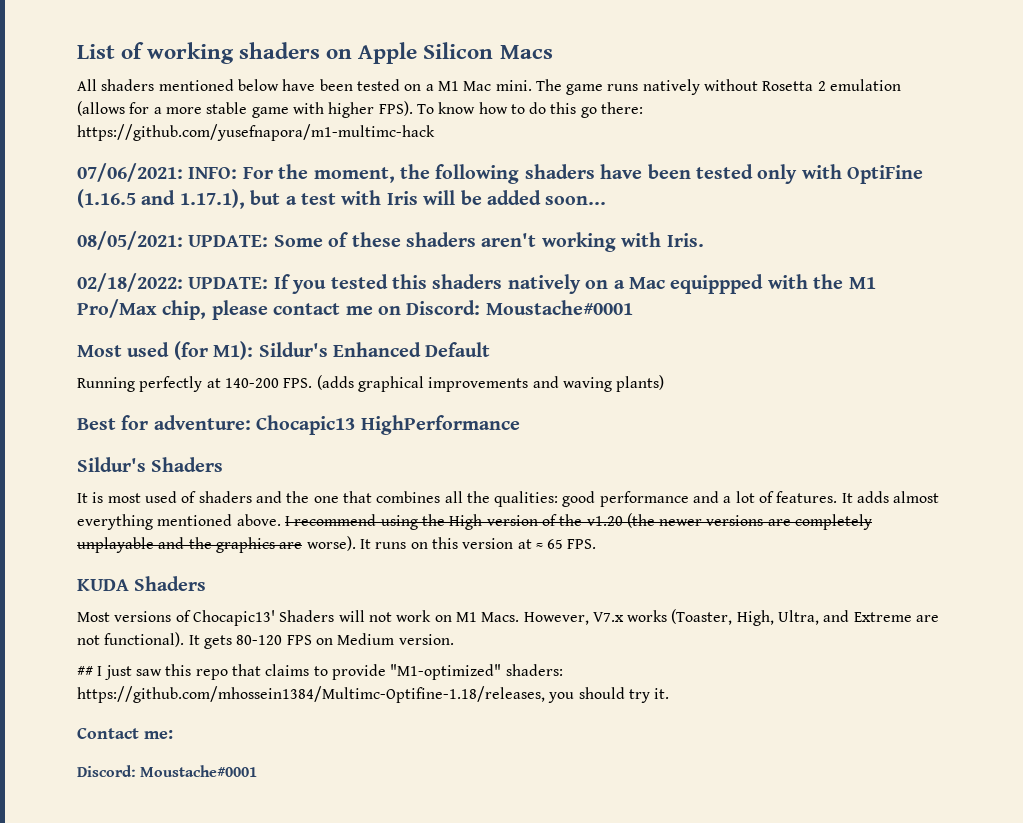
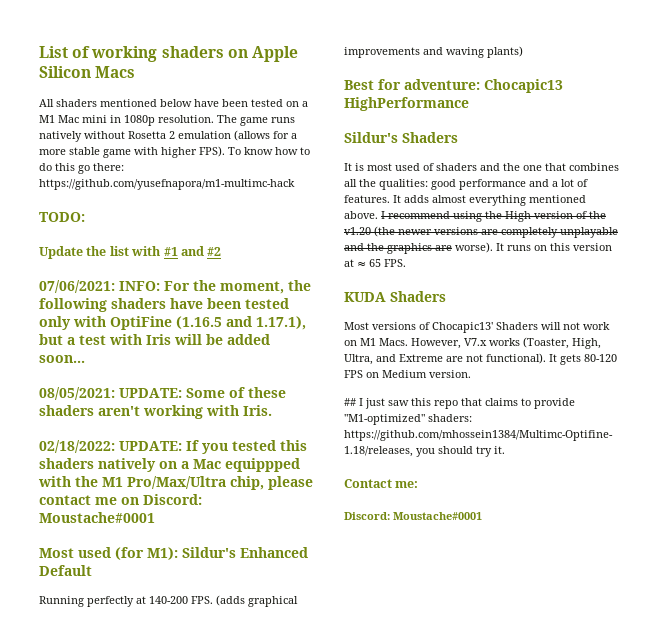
- All shaders mentioned below have been tested on a M1 Mac mini.
+ All shaders mentioned below have been tested on a M1 Mac mini in 1080p resolution.
+ TODO:
+ Update the list with #1 and #2
- 02/18/2022: UPDATE: If you tested this shaders natively on a Mac equippped with the M1 Pro/Max chip, please contact me on Discord: Moustache#0001
+ 02/18/2022: UPDATE: If you tested this shaders natively on a Mac equippped with the M1 Pro/Max/Ultra chip, please contact me on Discord: Moustache#0001

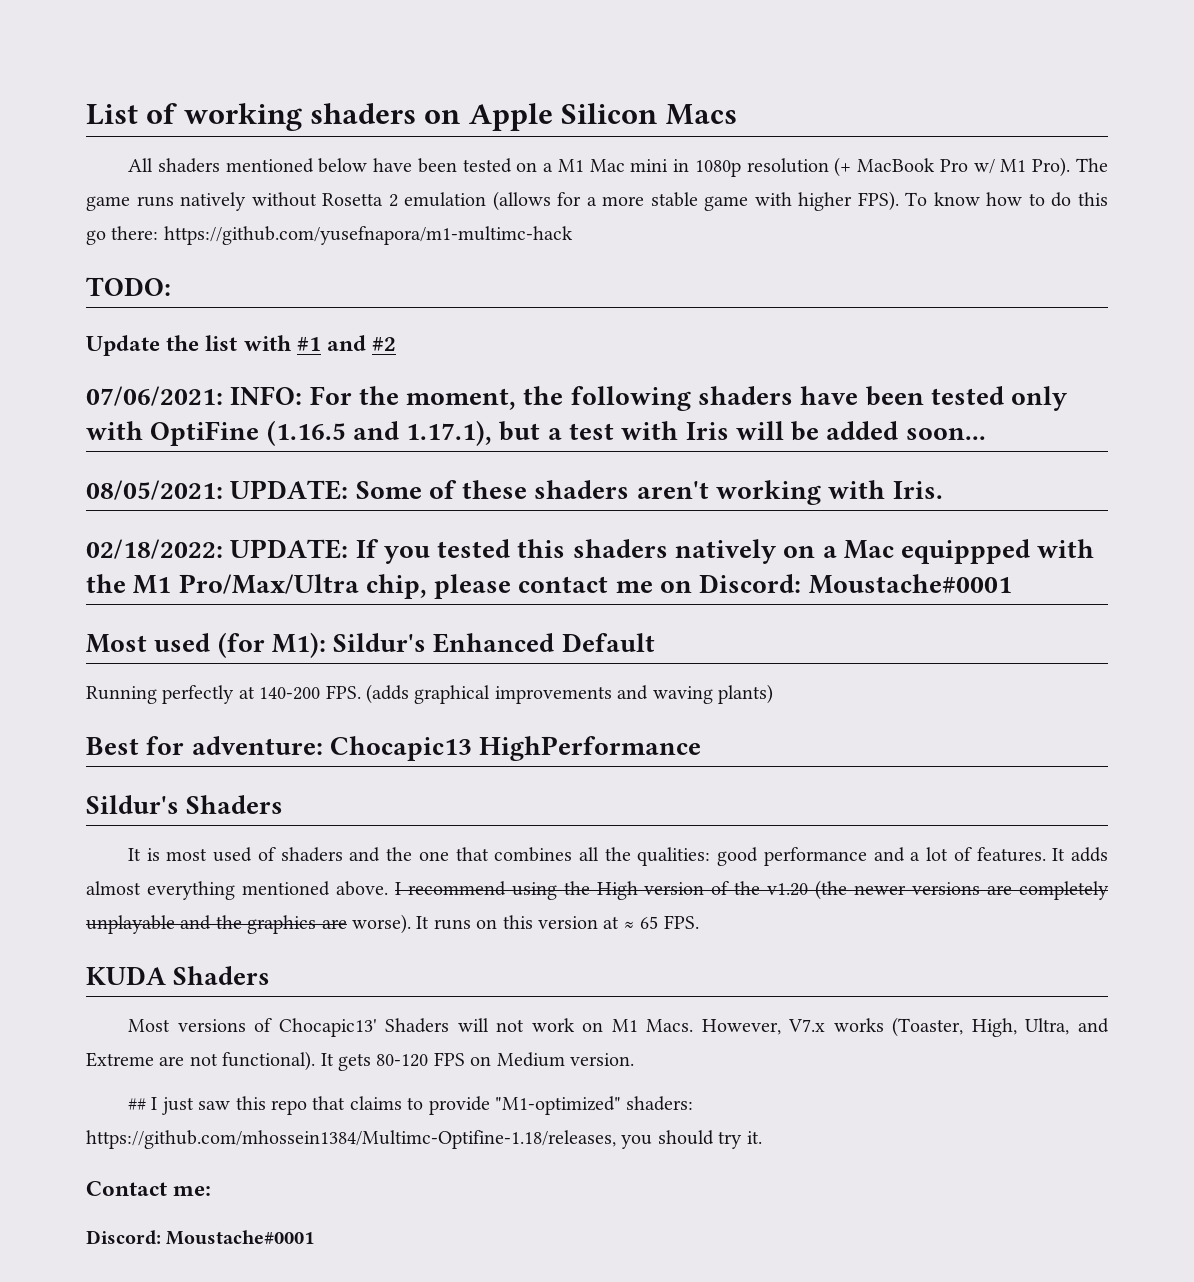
- All shaders mentioned below have been tested on a M1 Mac mini in 1080p resolution.
+ All shaders mentioned below have been tested on a M1 Mac mini in 1080p resolution (+ MacBook Pro w/ M1 Pro).

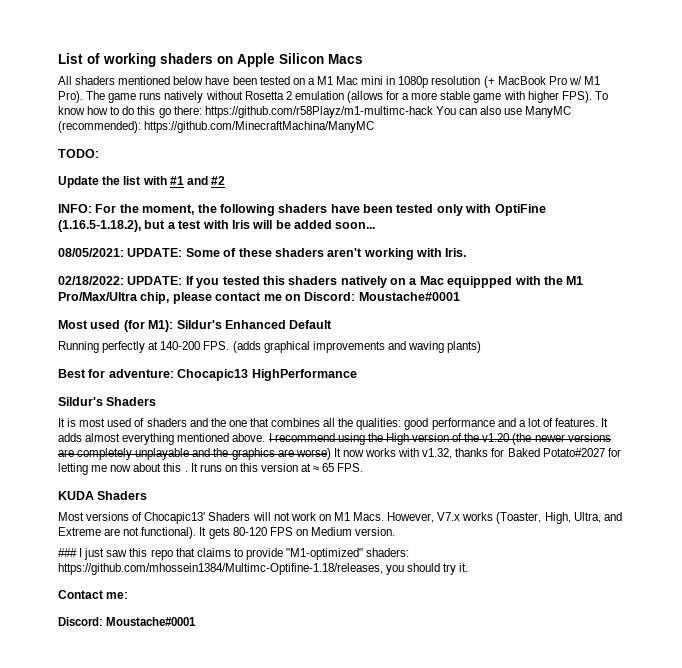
- To know how to do this go there: https://github.com/yusefnapora/m1-multimc-hack
+ To know how to do this go there: https://github.com/r58Playz/m1-multimc-hack You can also use ManyMC (recommended): https://github.com/MinecraftMachina/ManyMC
- 07/06/2021: INFO: For the moment, the following shaders have been tested only with OptiFine (1.16.5 and 1.17.1), but a test with Iris will be added soon...
+ INFO: For the moment, the following shaders have been tested only with OptiFine (1.16.5-1.18.2), but a test with Iris will be added soon...
- I recommend using the High version of the v1.20 (the newer versions are completely unplayable and the graphics are worse).
+ I recommend using the High version of the v1.20 (the newer versions are completely unplayable and the graphics are worse) It now works with v1.32, thanks for Baked Potato#2027 for letting me now about this .
- ## I just saw this repo that claims to provide "M1-optimized" shaders: https://github.com/mhossein1384/Multimc-Optifine-1.18/releases, you should try it.
+ ### I just saw this repo that claims to provide "M1-optimized" shaders: https://github.com/mhossein1384/Multimc-Optifine-1.18/releases, you should try it.

